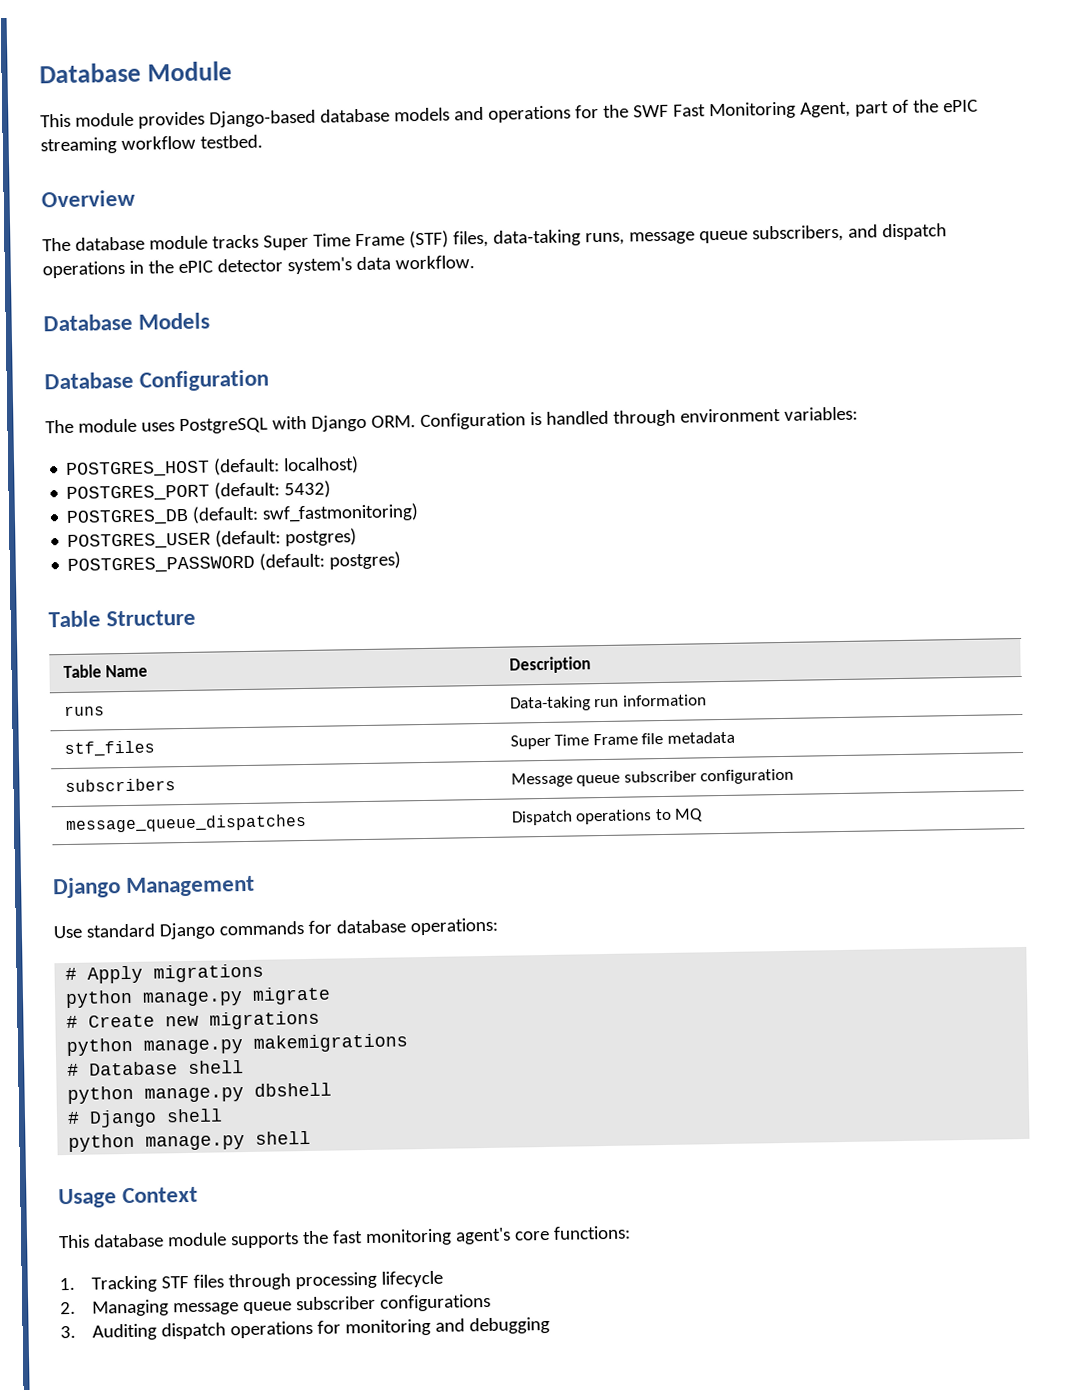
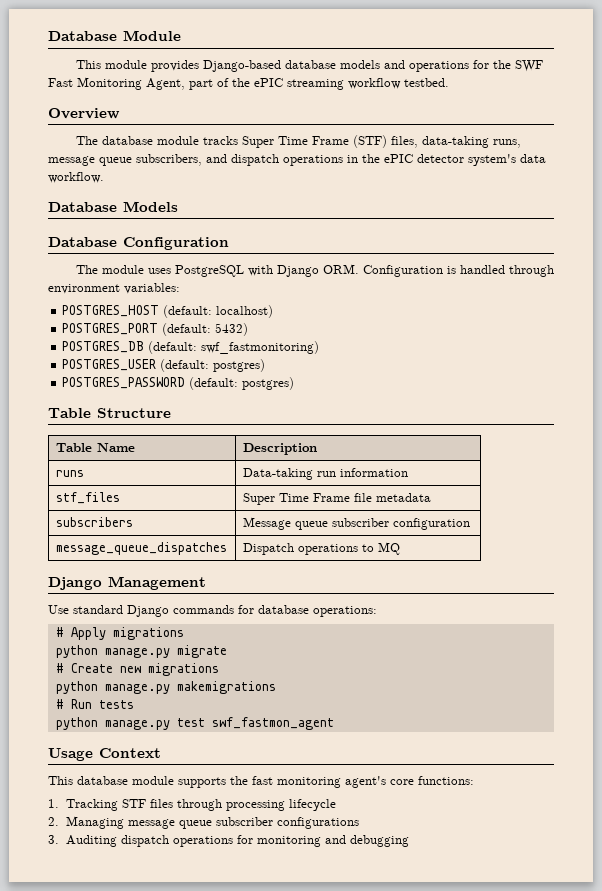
- # Database shell
- python manage.py dbshell
- # Django shell
- python manage.py shell
+ # Run tests
+ python manage.py test swf_fastmon_agent

